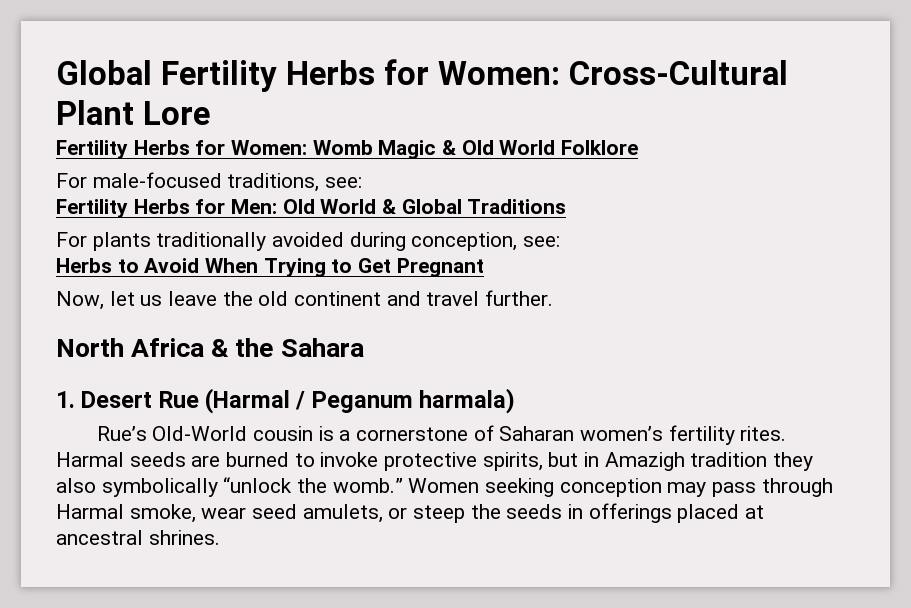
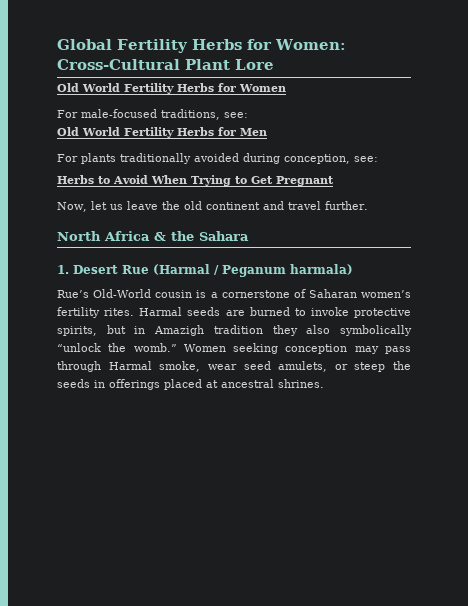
- Fertility Herbs for Women: Womb Magic & Old World Folklore
+ Old World Fertility Herbs for Women
- Fertility Herbs for Men: Old World & Global Traditions
+ Old World Fertility Herbs for Men

